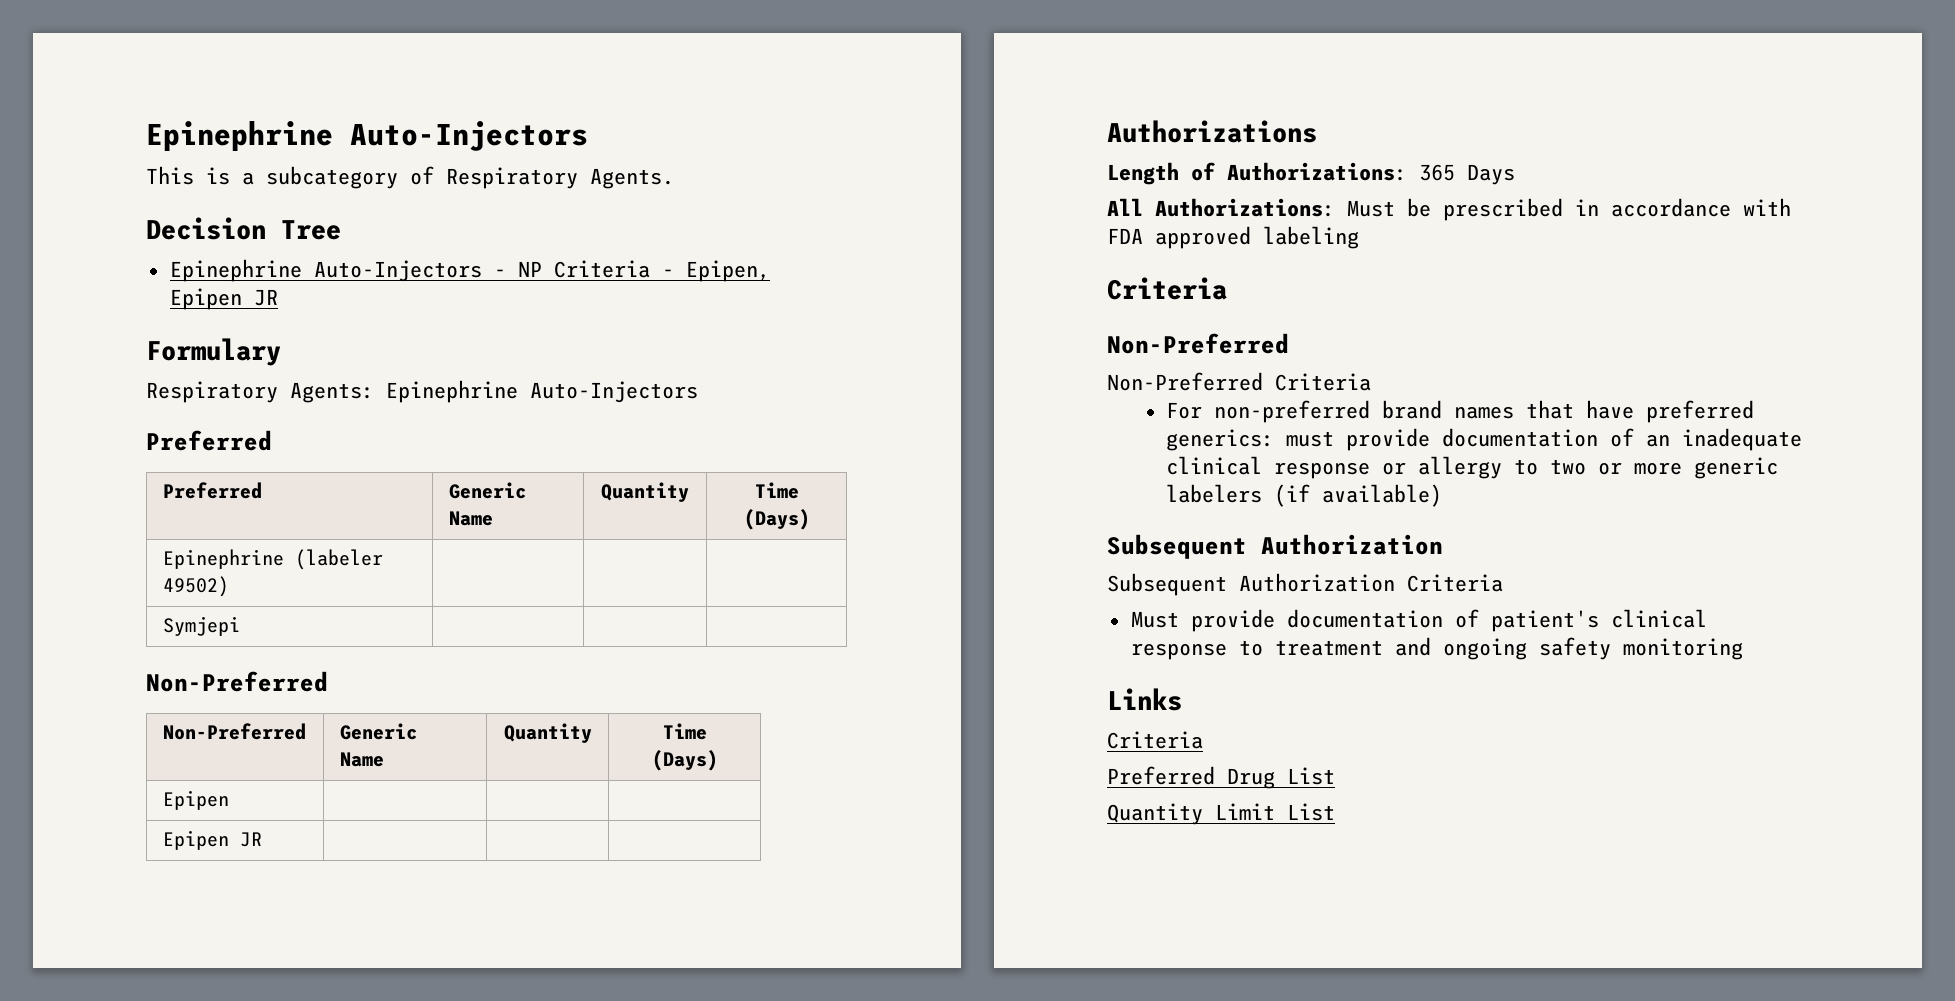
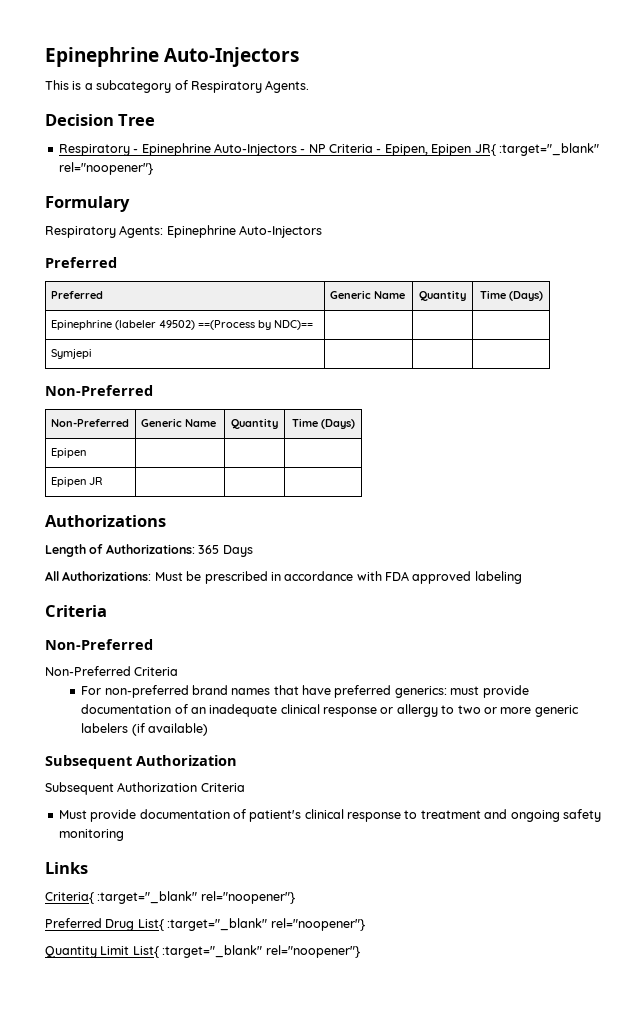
- Epinephrine Auto-Injectors - NP Criteria - Epipen, Epipen JR
+ Respiratory - Epinephrine Auto-Injectors - NP Criteria - Epipen, Epipen JR{ :target="_blank" rel="noopener"}
- Epinephrine (labeler 49502) | | |
+ Epinephrine (labeler 49502) ==(Process by NDC)== | | |
  Links
- Criteria
+ Criteria{ :target="_blank" rel="noopener"}
- Preferred Drug List
+ Preferred Drug List{ :target="_blank" rel="noopener"}
- Quantity Limit List
+ Quantity Limit List{ :target="_blank" rel="noopener"}

